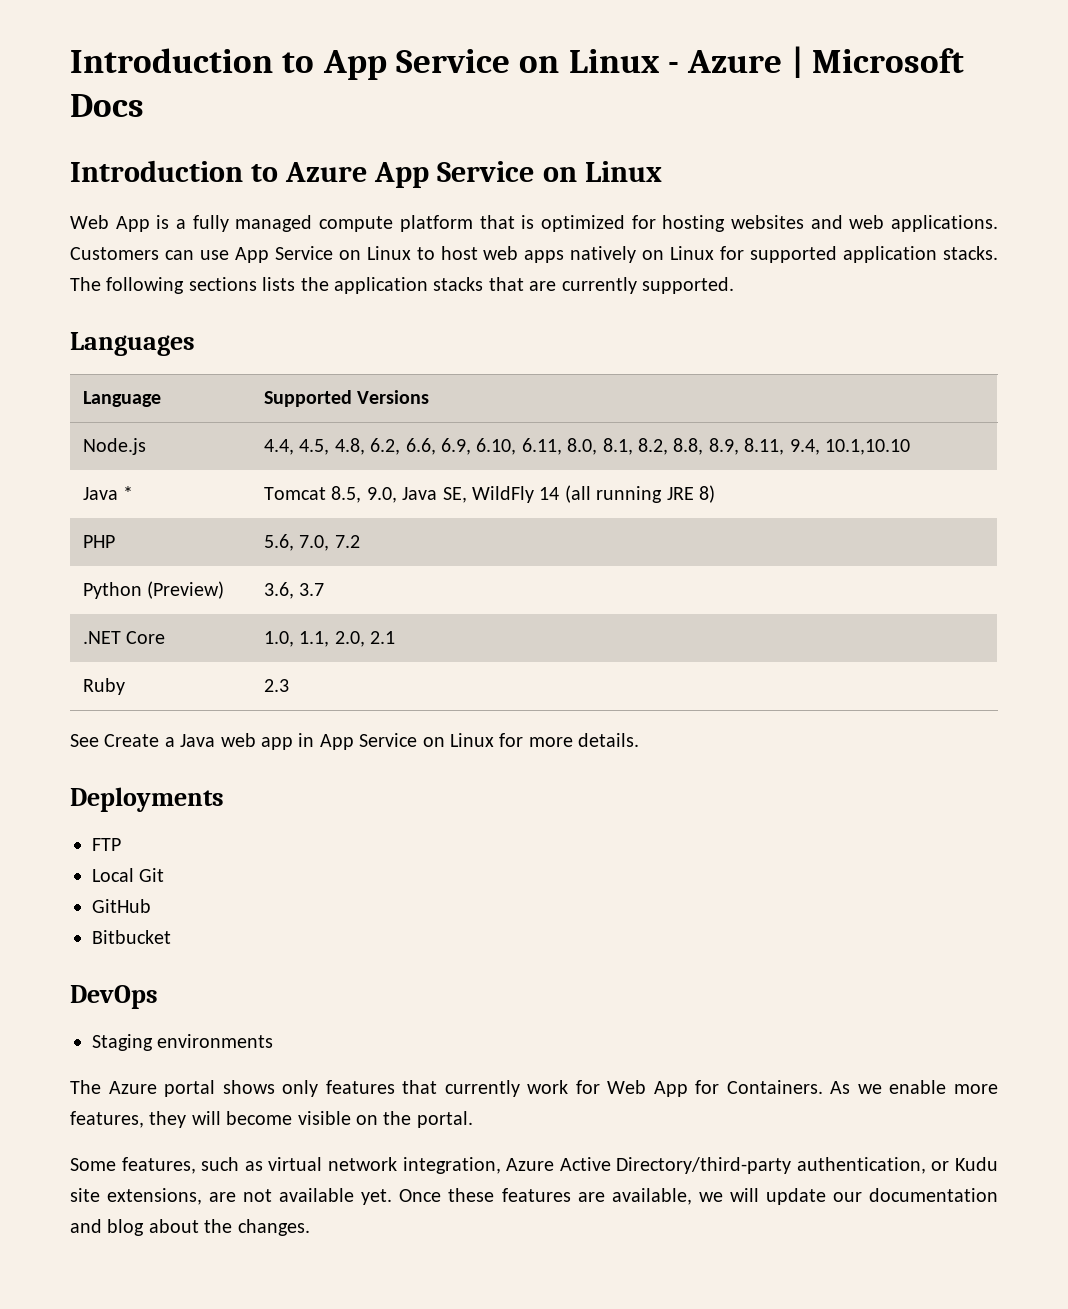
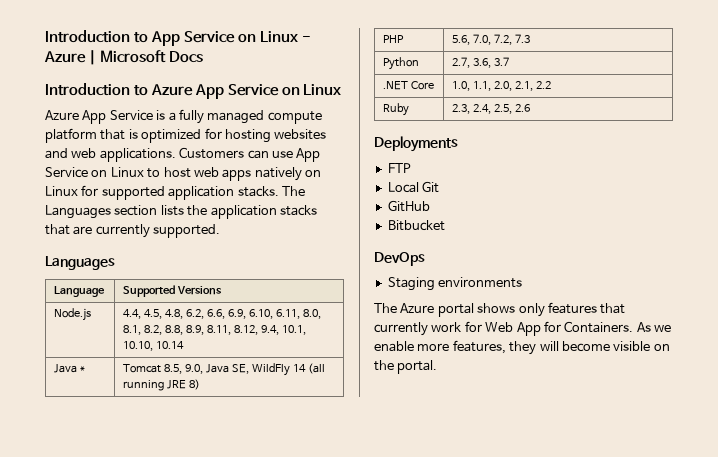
- Web App is a fully managed compute platform that is optimized for hosting websites and web applications.
+ Azure App Service is a fully managed compute platform that is optimized for hosting websites and web applications.
- The following sections lists the application stacks that are currently supported.
+ The Languages section lists the application stacks that are currently supported.
- Node.js | 4.4, 4.5, 4.8, 6.2, 6.6, 6.9, 6.10, 6.11, 8.0, 8.1, 8.2, 8.8, 8.9, 8.11, 9.4, 10.1,10.10
+ Node.js | 4.4, 4.5, 4.8, 6.2, 6.6, 6.9, 6.10, 6.11, 8.0, 8.1, 8.2, 8.8, 8.9, 8.11, 8.12, 9.4, 10.1, 10.10, 10.14
- PHP | 5.6, 7.0, 7.2
+ PHP | 5.6, 7.0, 7.2, 7.3
- Python (Preview) | 3.6, 3.7
+ Python | 2.7, 3.6, 3.7
- .NET Core | 1.0, 1.1, 2.0, 2.1
+ .NET Core | 1.0, 1.1, 2.0, 2.1, 2.2
- Ruby | 2.3
- See Create a Java web app in App Service on Linux for more details.
+ Ruby | 2.3, 2.4, 2.5, 2.6
- Some features, such as virtual network integration, Azure Active Directory/third-party authentication, or Kudu site extensions, are not available yet. Once these features are available, we will update our documentation and blog about the changes.

